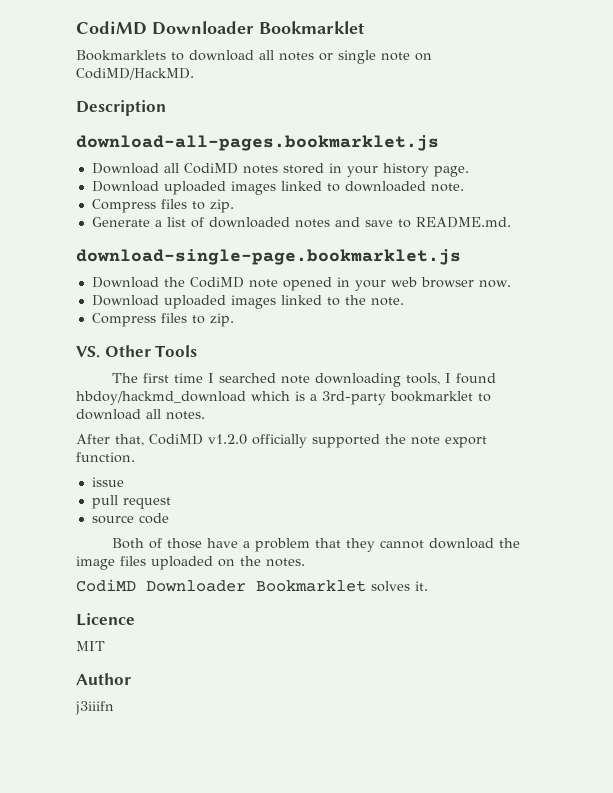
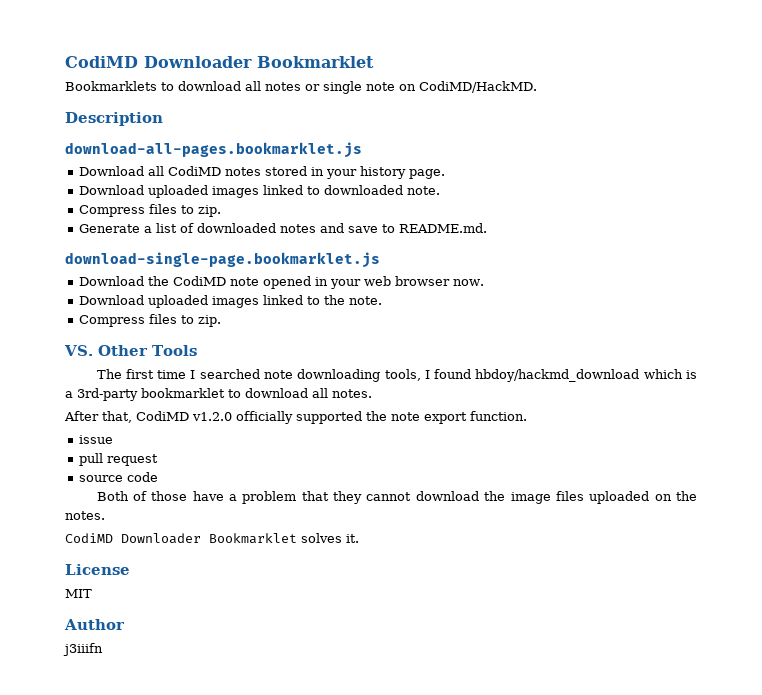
- Licence
+ License

